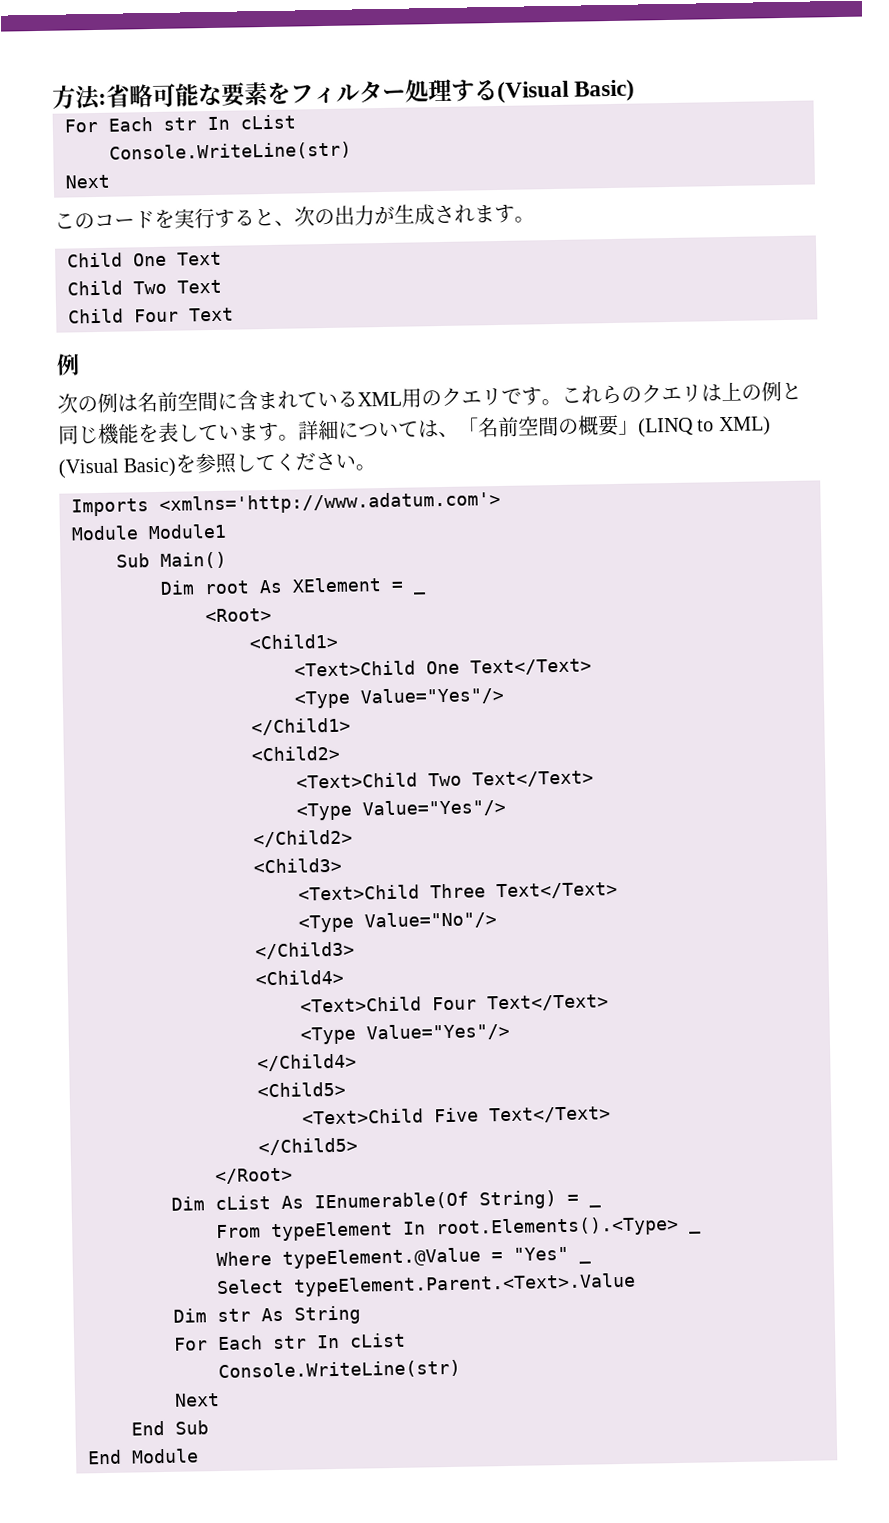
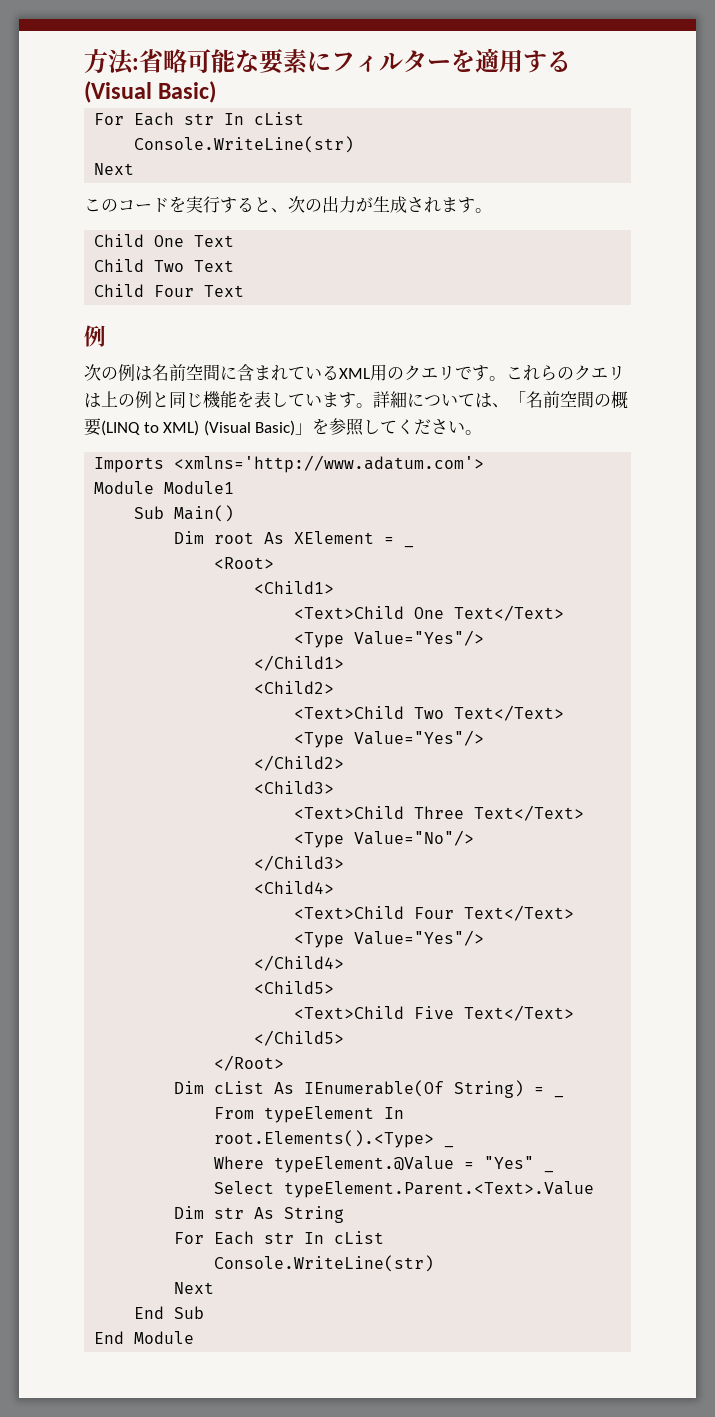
- 方法:省略可能な要素をフィルター処理する(Visual Basic)
+ 方法:省略可能な要素にフィルターを適用する(Visual Basic)
- 詳細については、「名前空間の概要」(LINQ to XML) (Visual Basic)を参照してください。
+ 詳細については、「名前空間の概要(LINQ to XML) (Visual Basic)」を参照してください。

